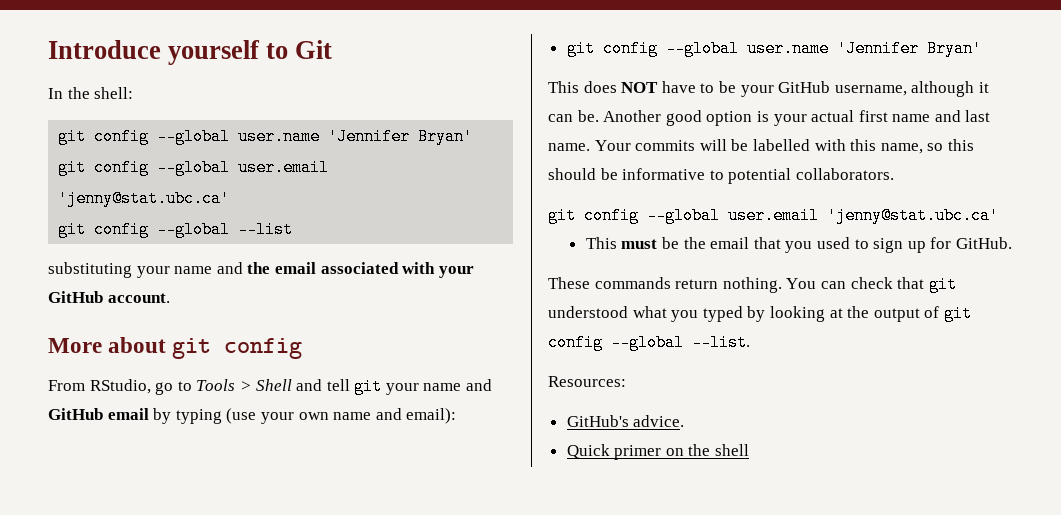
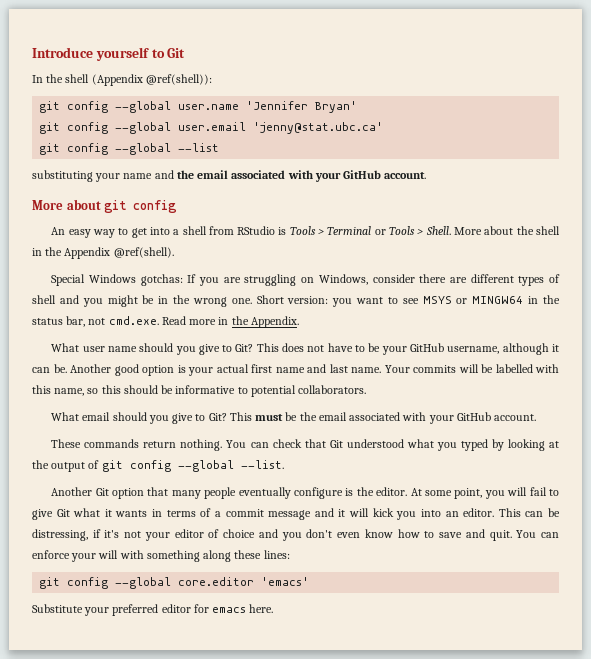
- In the shell:
+ In the shell (Appendix @ref(shell)):
- From RStudio, go to Tools > Shell and tell git your name and GitHub email by typing (use your own name and email):
- git config --global user.name 'Jennifer Bryan'
- This does NOT have to be your GitHub username, although it can be.
+ An easy way to get into a shell from RStudio is Tools > Terminal or Tools > Shell. More about the shell in the Appendix @ref(shell).
+ Special Windows gotchas: If you are struggling on Windows, consider there are different types of shell and you might be in the wrong one. Short version: you want to see MSYS or MINGW64 in the status bar, not cmd.exe. Read more in the Appendix.
+ What user name should you give to Git? This does not have to be your GitHub username, although it can be.
  Your commits will be labelled with this name, so this should be informative to potential collaborators.
- git config --global user.email 'jenny@stat.ubc.ca'
- This must be the email that you used to sign up for GitHub.
+ What email should you give to Git? This must be the email associated with your GitHub account.
- You can check that git understood what you typed by looking at the output of git config --global --list.
+ You can check that Git understood what you typed by looking at the output of git config --global --list.
- Resources:
- GitHub's advice.
- Quick primer on the shell
+ Another Git option that many people eventually configure is the editor. At some point, you will fail to give Git what it wants in terms of a commit message and it will kick you into an editor. This can be distressing, if it's not your editor of choice and you don't even know how to save and quit. You can enforce your will with something along these lines:
+ git config --global core.editor 'emacs'
+ Substitute your preferred editor for emacs here.

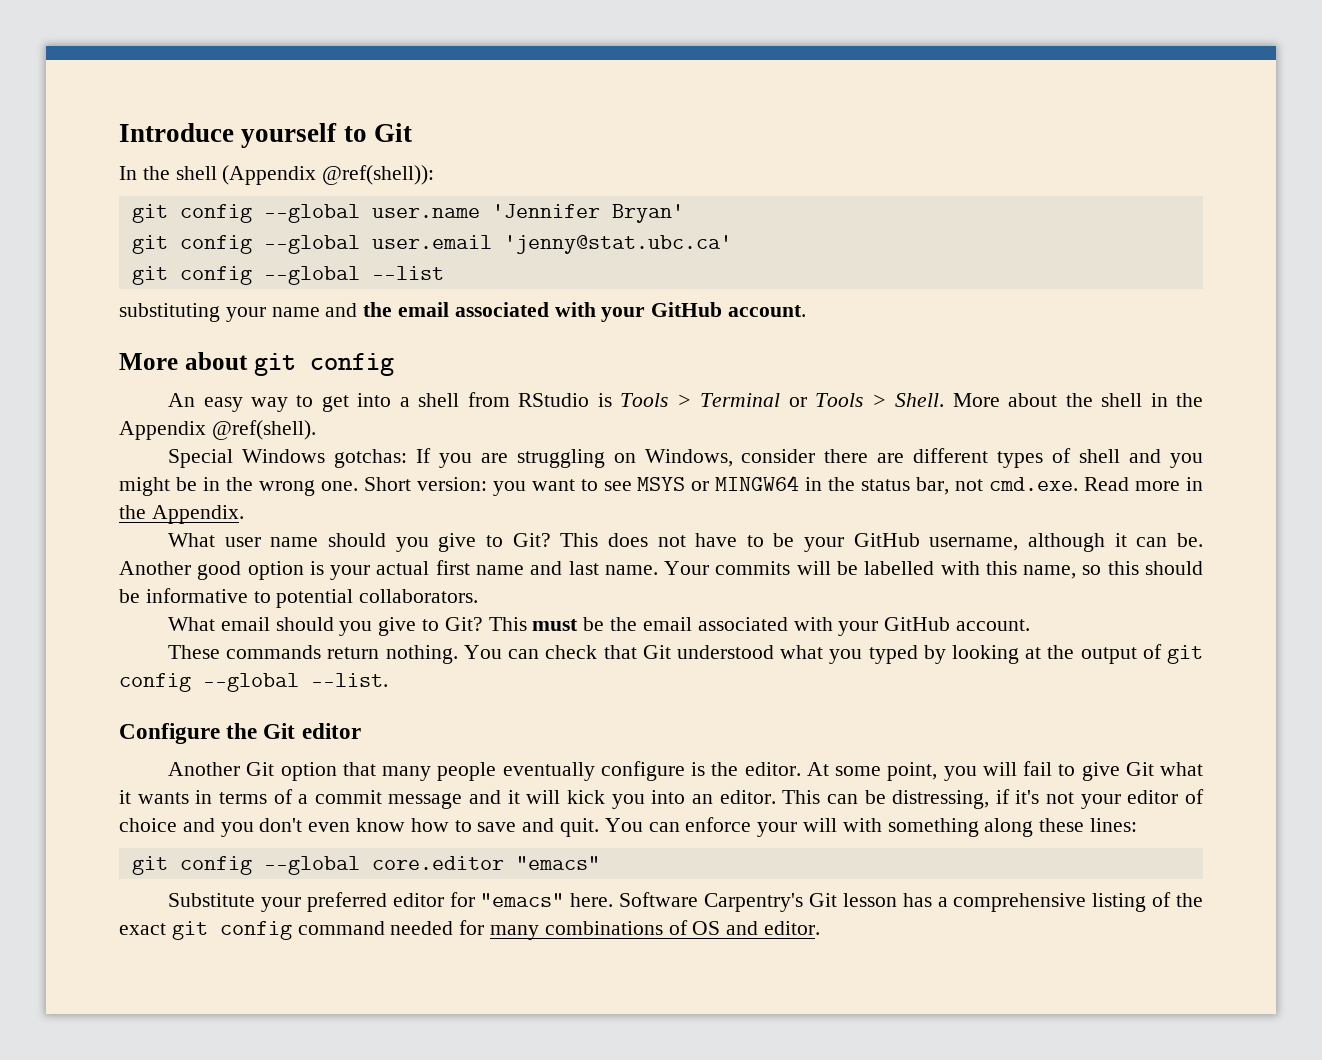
+ Configure the Git editor
- git config --global core.editor 'emacs'
+ git config --global core.editor "emacs"
- Substitute your preferred editor for emacs here.
+ Substitute your preferred editor for "emacs" here. Software Carpentry's Git lesson has a comprehensive listing of the exact git config command needed for many combinations of OS and editor.

